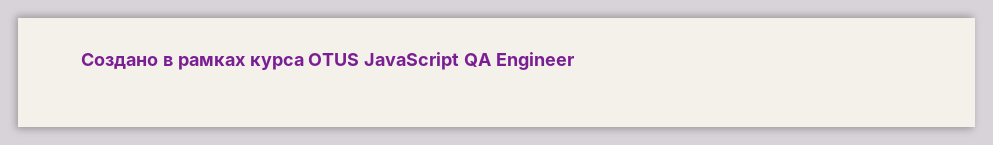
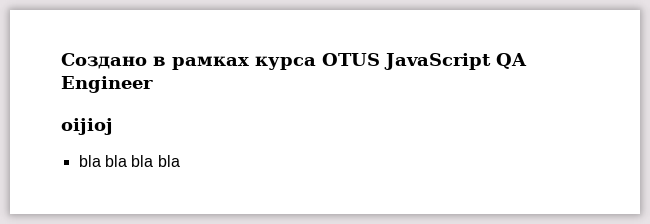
+ oijioj
+ bla bla bla bla

